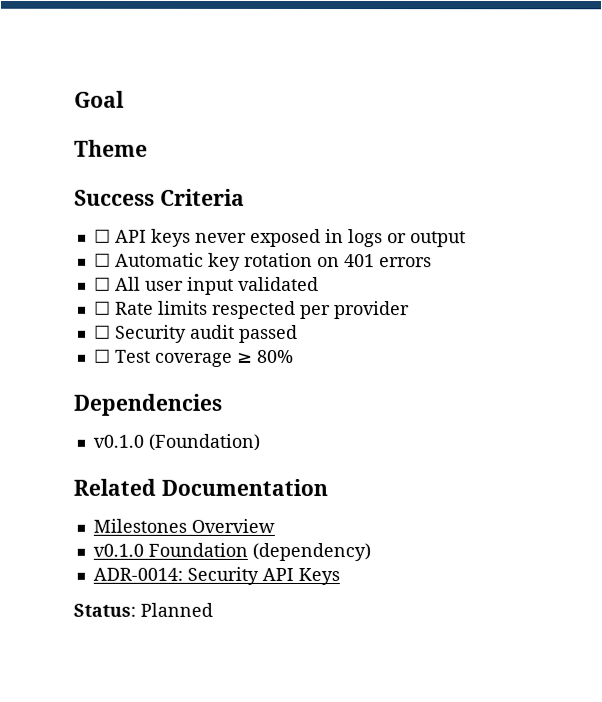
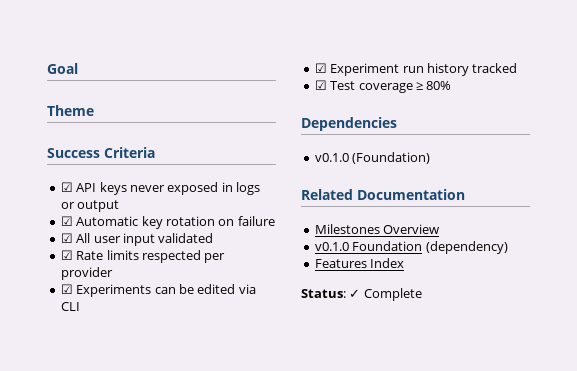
- ☐ API keys never exposed in logs or output
+ ☑ API keys never exposed in logs or output
- ☐ Automatic key rotation on 401 errors
- ☐ All user input validated
+ ☑ Automatic key rotation on failure
+ ☑ All user input validated
- ☐ Rate limits respected per provider
+ ☑ Rate limits respected per provider
- ☐ Security audit passed
- ☐ Test coverage ≥ 80%
+ ☑ Experiments can be edited via CLI
+ ☑ Experiment run history tracked
+ ☑ Test coverage ≥ 80%
- ADR-0014: Security API Keys
+ Features Index
- Status: Planned
+ Status: ✓ Complete

